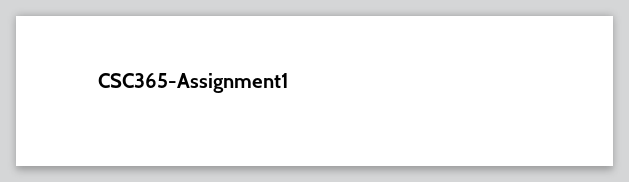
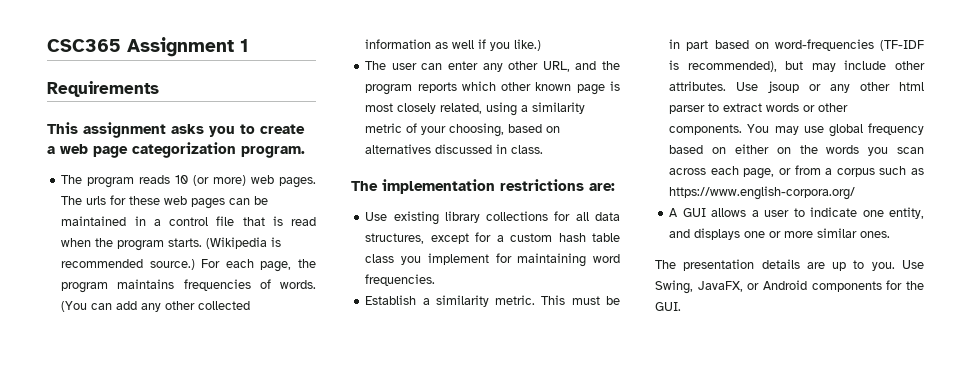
- CSC365-Assignment1
+ CSC365 Assignment 1
+ Requirements
+ This assignment asks you to create a web page categorization program.
+ The program reads 10 (or more) web pages. The urls for these web pages can be maintained in a control file that is read when the program starts. (Wikipedia is recommended source.) For each page, the program maintains frequencies of words. (You can add any other collected information as well if you like.)
+ The user can enter any other URL, and the program reports which other known page is most closely related, using a similarity metric of your choosing, based on alternatives discussed in class.
+ The implementation restrictions are:
+ Use existing library collections for all data structures, except for a custom hash table class you implement for maintaining word frequencies.
+ Establish a similarity metric. This must be in part based on word-frequencies (TF-IDF is recommended), but may include other attributes. Use jsoup or any other html parser to extract words or other components. You may use global frequency based on either on the words you scan across each page, or from a corpus such as https://www.english-corpora.org/
+ A GUI allows a user to indicate one entity, and displays one or more similar ones.
+ The presentation details are up to you. Use Swing, JavaFX, or Android components for the GUI.

